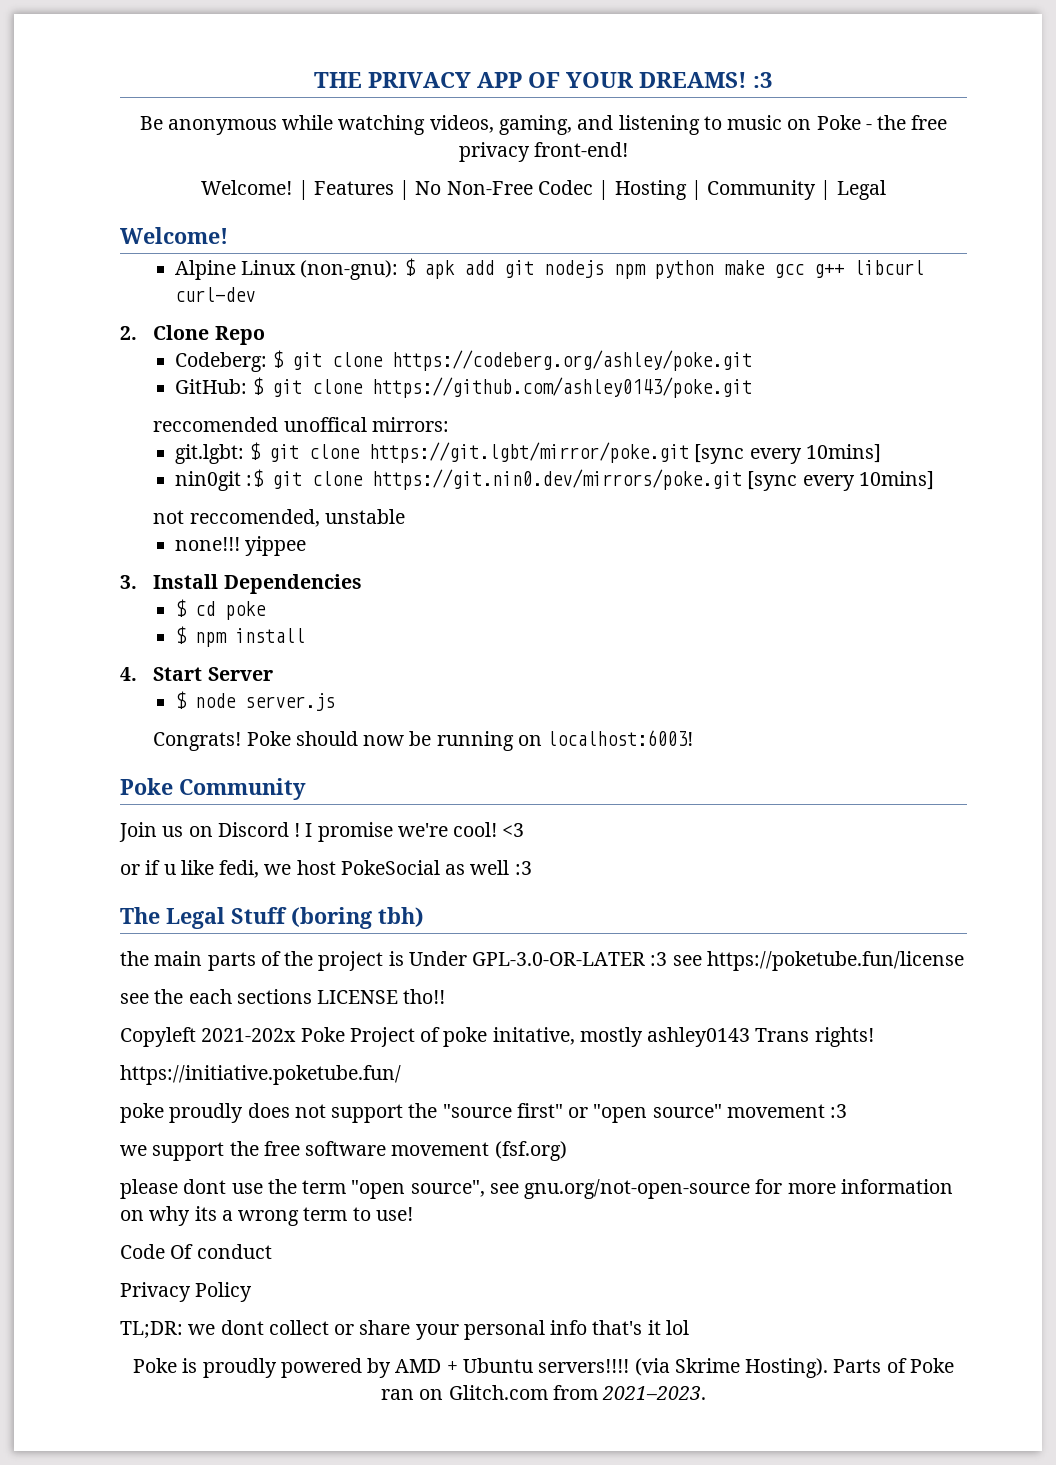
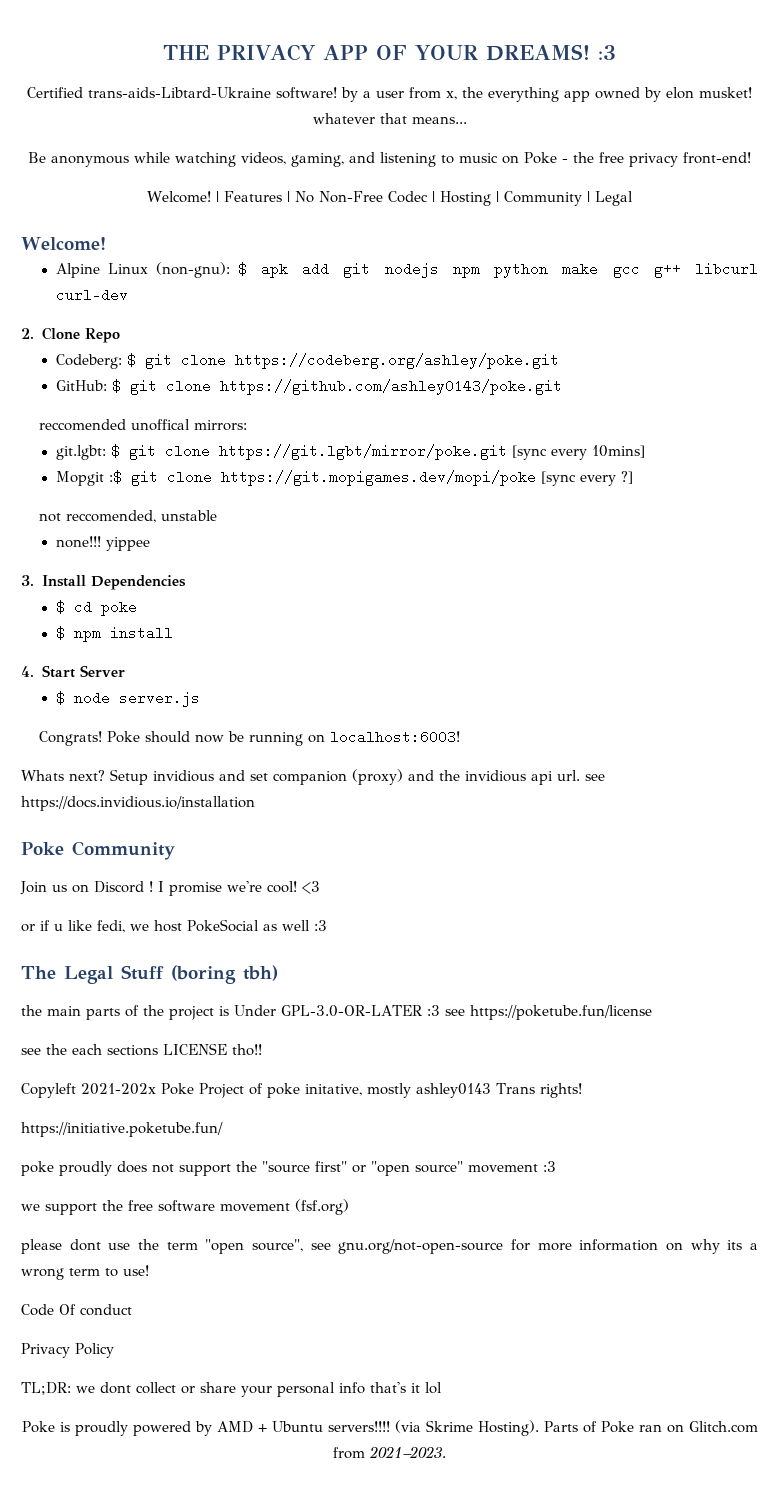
+ Certified trans-aids-Libtard-Ukraine software! by a user from x, the everything app owned by elon musket! whatever that means...
- nin0git :$ git clone https://git.nin0.dev/mirrors/poke.git [sync every 10mins]
+ Mopgit :$ git clone https://git.mopigames.dev/mopi/poke [sync every ?]
+ Whats next? Setup invidious and set companion (proxy) and the invidious api url. see https://docs.invidious.io/installation

